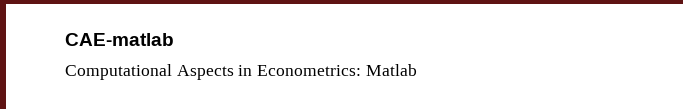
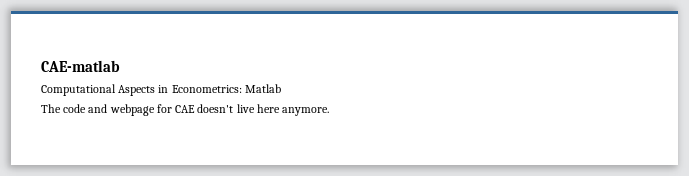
+ The code and webpage for CAE doesn't live here anymore.

